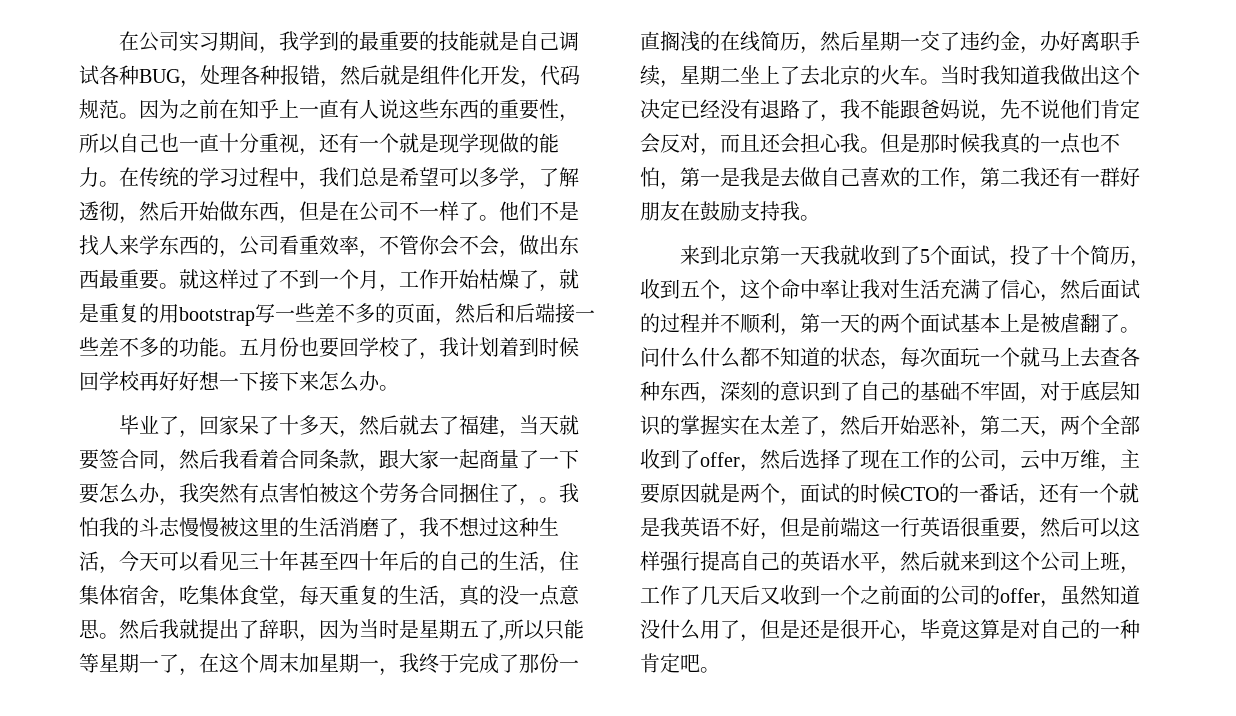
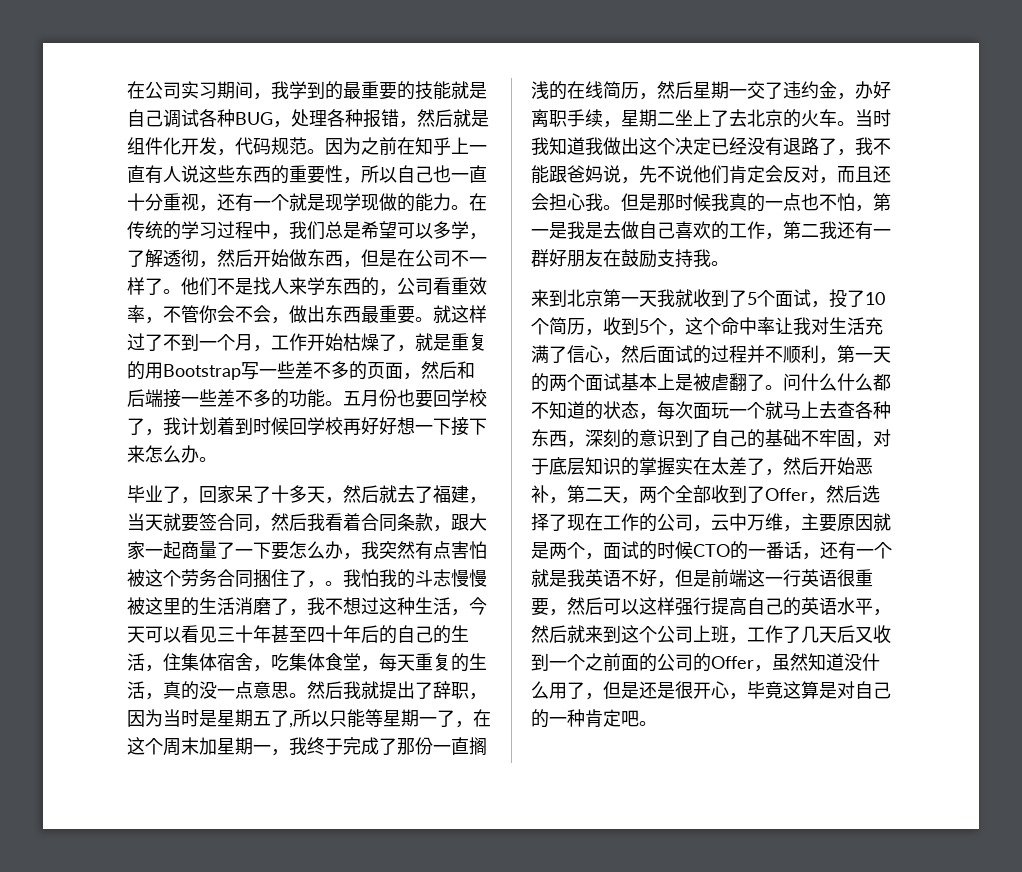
- 就这样过了不到一个月，工作开始枯燥了，就是重复的用bootstrap写一些差不多的页面，然后和后端接一些差不多的功能。
+ 就这样过了不到一个月，工作开始枯燥了，就是重复的用Bootstrap写一些差不多的页面，然后和后端接一些差不多的功能。
- 来到北京第一天我就收到了5个面试，投了十个简历，收到五个，这个命中率让我对生活充满了信心，然后面试的过程并不顺利，第一天的两个面试基本上是被虐翻了。
+ 来到北京第一天我就收到了5个面试，投了10个简历，收到5个，这个命中率让我对生活充满了信心，然后面试的过程并不顺利，第一天的两个面试基本上是被虐翻了。
- 问什么什么都不知道的状态，每次面玩一个就马上去查各种东西，深刻的意识到了自己的基础不牢固，对于底层知识的掌握实在太差了，然后开始恶补，第二天，两个全部收到了offer，然后选择了现在工作的公司，云中万维，主要原因就是两个，面试的时候CTO的一番话，还有一个就是我英语不好，但是前端这一行英语很重要，然后可以这样强行提高自己的英语水平，然后就来到这个公司上班，工作了几天后又收到一个之前面的公司的offer，虽然知道没什么用了，但是还是很开心，毕竟这算是对自己的一种肯定吧。
+ 问什么什么都不知道的状态，每次面玩一个就马上去查各种东西，深刻的意识到了自己的基础不牢固，对于底层知识的掌握实在太差了，然后开始恶补，第二天，两个全部收到了Offer，然后选择了现在工作的公司，云中万维，主要原因就是两个，面试的时候CTO的一番话，还有一个就是我英语不好，但是前端这一行英语很重要，然后可以这样强行提高自己的英语水平，然后就来到这个公司上班，工作了几天后又收到一个之前面的公司的Offer，虽然知道没什么用了，但是还是很开心，毕竟这算是对自己的一种肯定吧。

